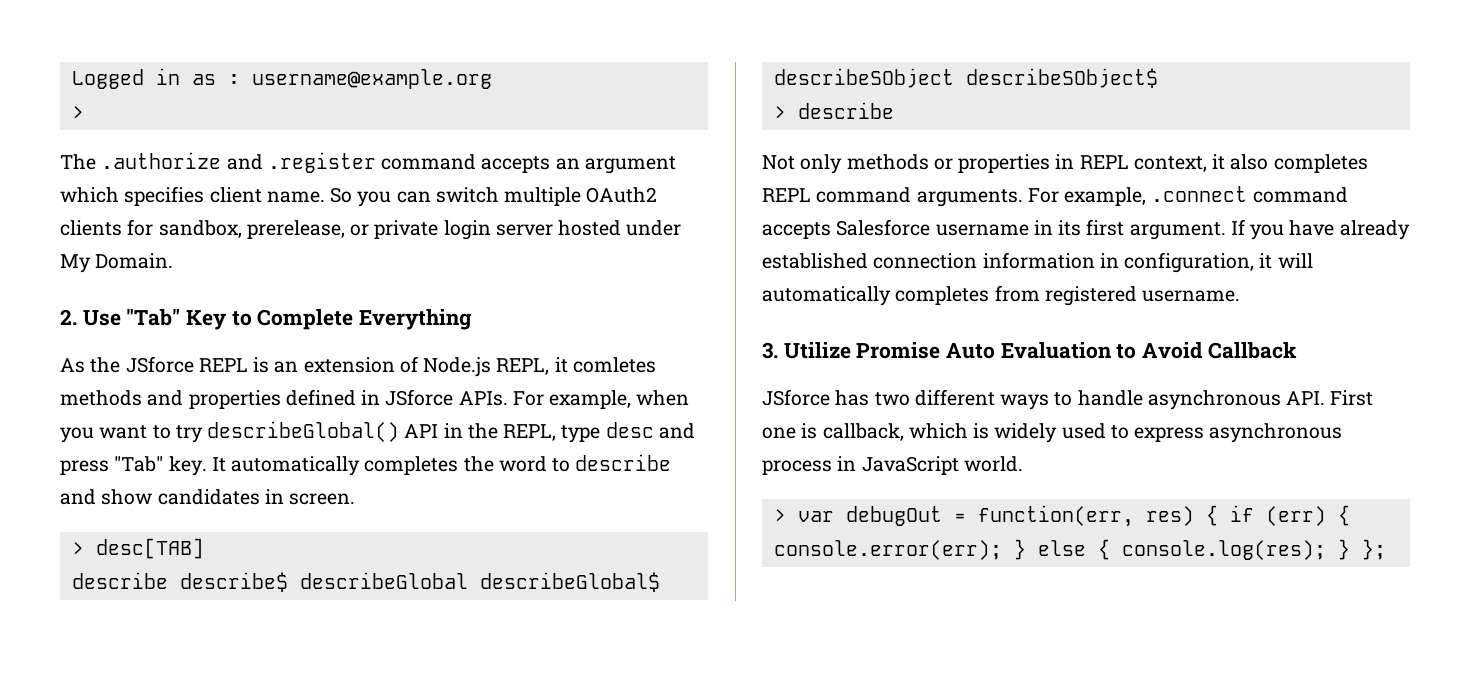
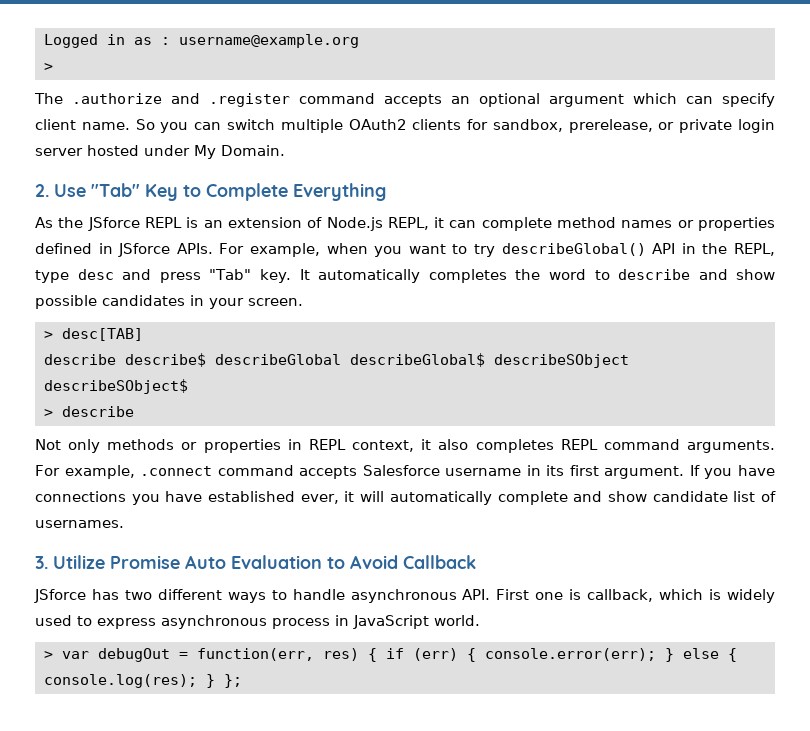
- The .authorize and .register command accepts an argument which specifies client name.
+ The .authorize and .register command accepts an optional argument which can specify client name.
- As the JSforce REPL is an extension of Node.js REPL, it comletes methods and properties defined in JSforce APIs.
+ As the JSforce REPL is an extension of Node.js REPL, it can complete method names or properties defined in JSforce APIs.
- It automatically completes the word to describe and show candidates in screen.
+ It automatically completes the word to describe and show possible candidates in your screen.
- If you have already established connection information in configuration, it will automatically completes from registered username.
+ If you have connections you have established ever, it will automatically complete and show candidate list of usernames.

